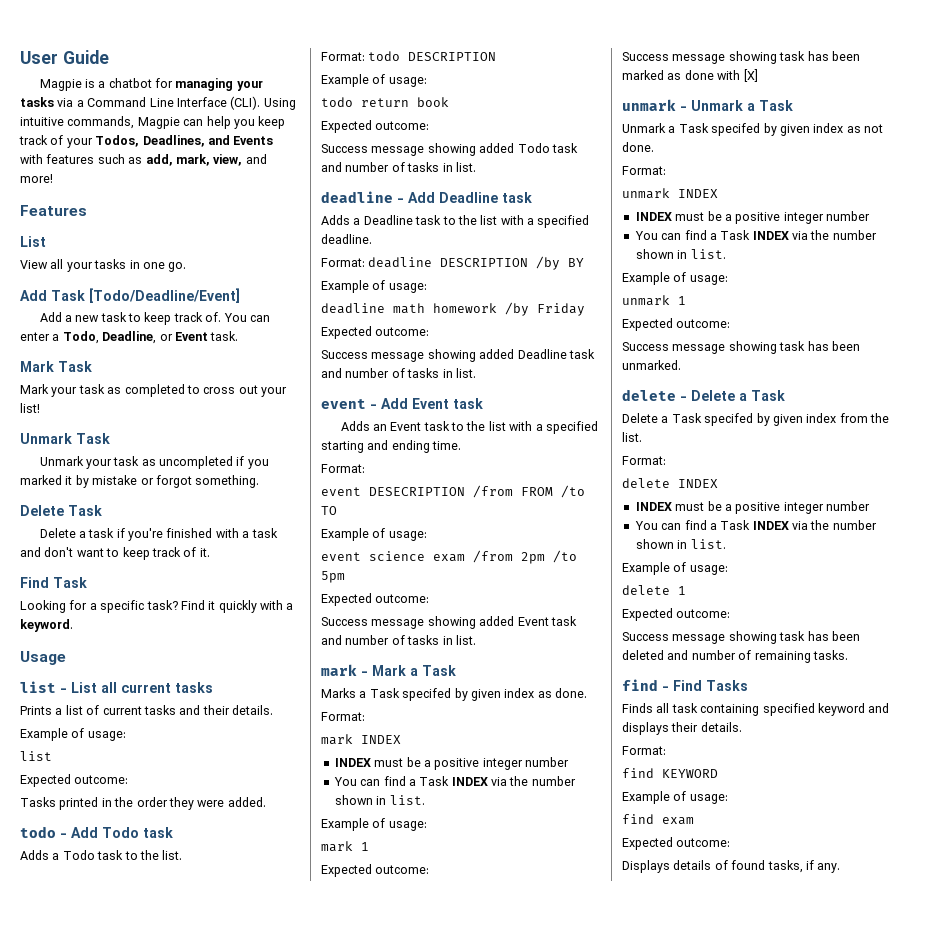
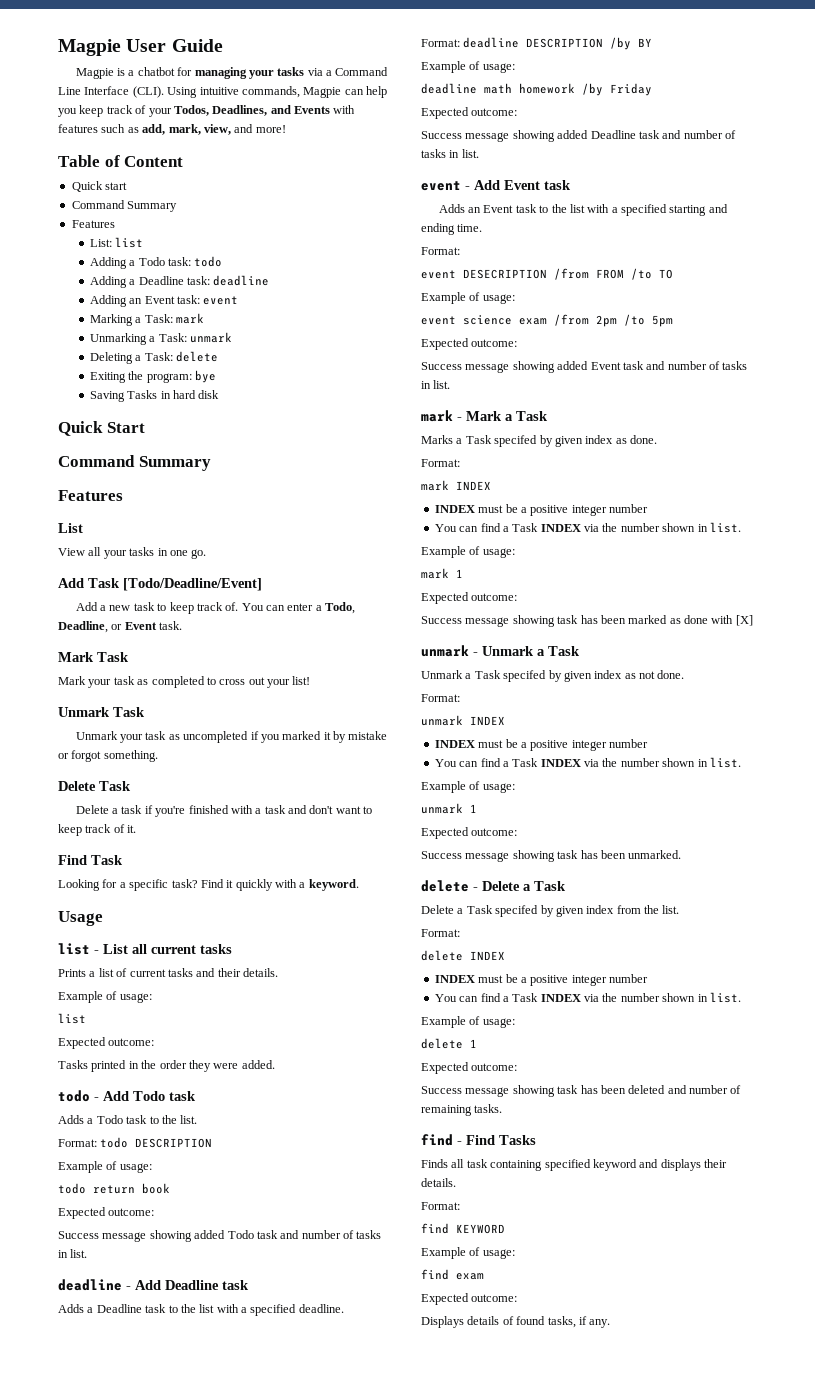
- User Guide
+ Magpie User Guide
+ Table of Content
+ Quick start
+ Command Summary
+ Features
+ List: list
+ Adding a Todo task: todo
+ Adding a Deadline task: deadline
+ Adding an Event task: event
+ Marking a Task: mark
+ Unmarking a Task: unmark
+ Deleting a Task: delete
+ Exiting the program: bye
+ Saving Tasks in hard disk
+ Quick Start
+ Command Summary

